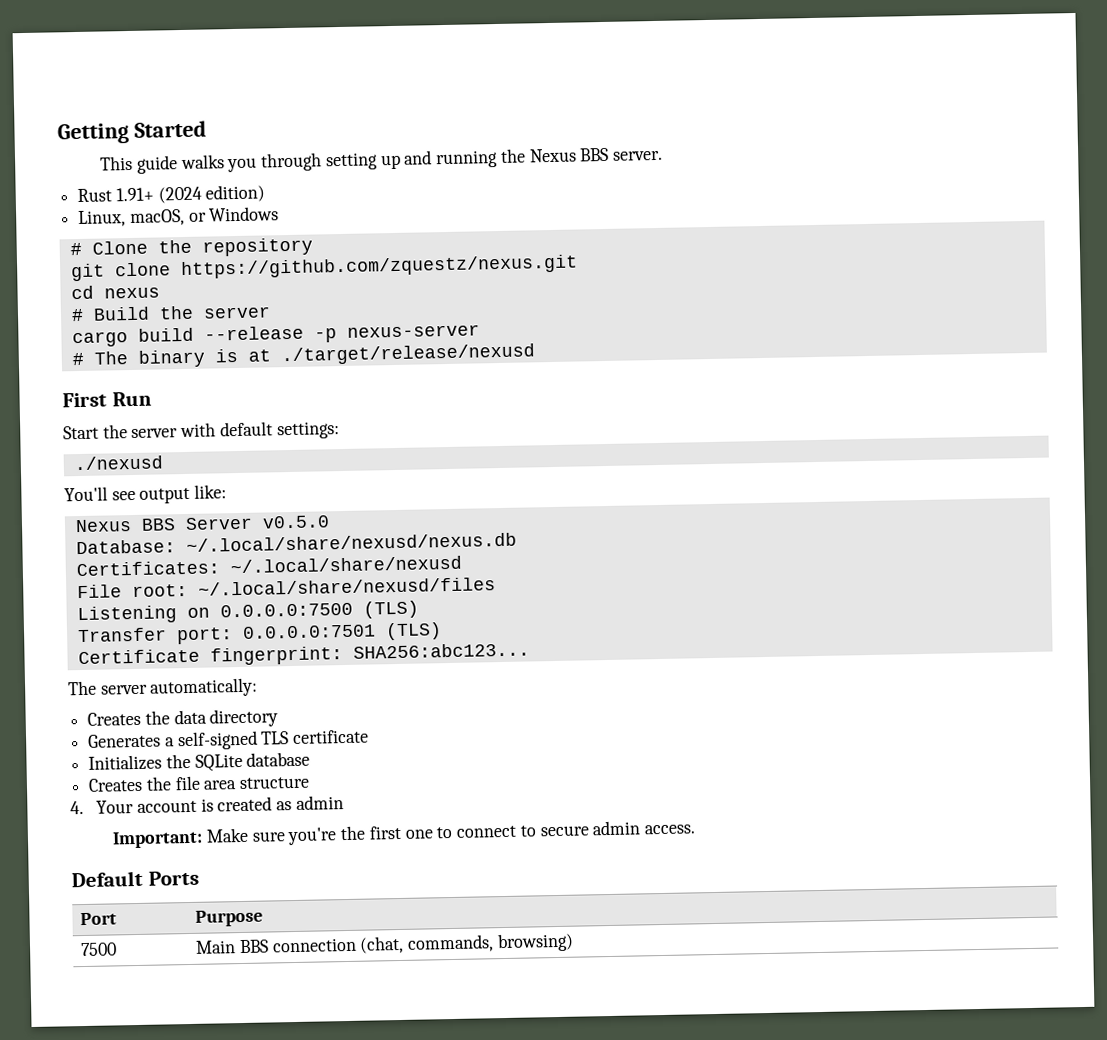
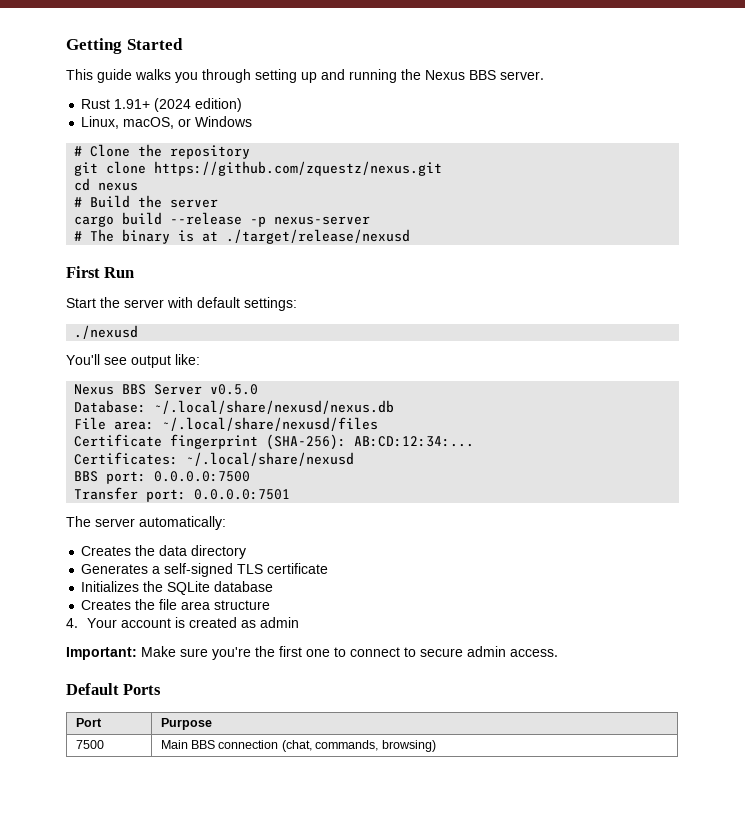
+ File area: ~/.local/share/nexusd/files
+ Certificate fingerprint (SHA-256): AB:CD:12:34:...
  Certificates: ~/.local/share/nexusd
- File root: ~/.local/share/nexusd/files
- Listening on 0.0.0.0:7500 (TLS)
+ BBS port: 0.0.0.0:7500
- Transfer port: 0.0.0.0:7501 (TLS)
- Certificate fingerprint: SHA256:abc123...
+ Transfer port: 0.0.0.0:7501

